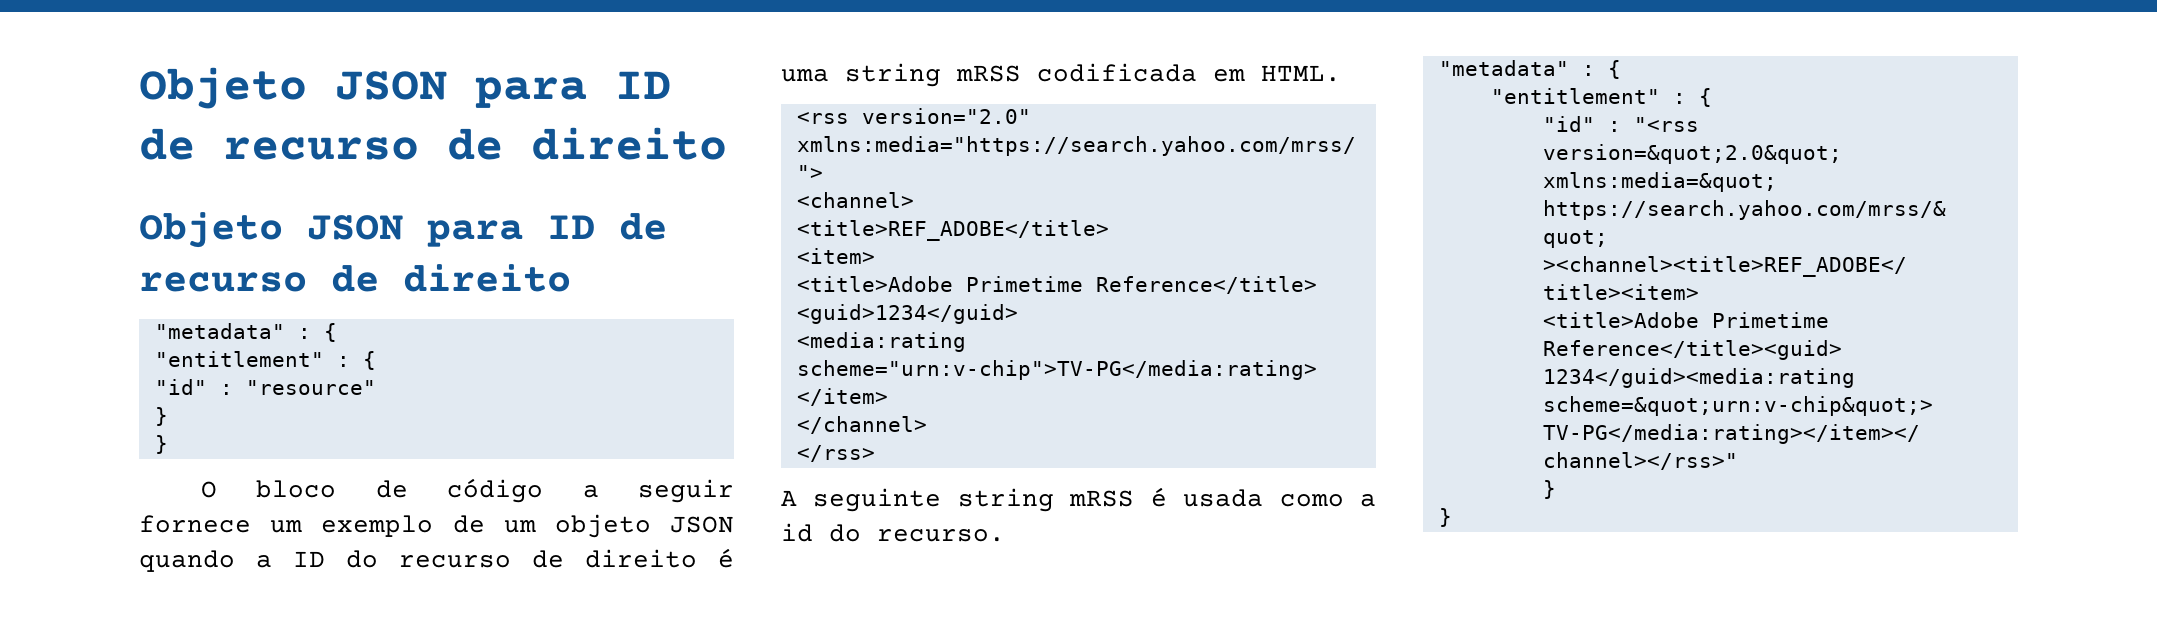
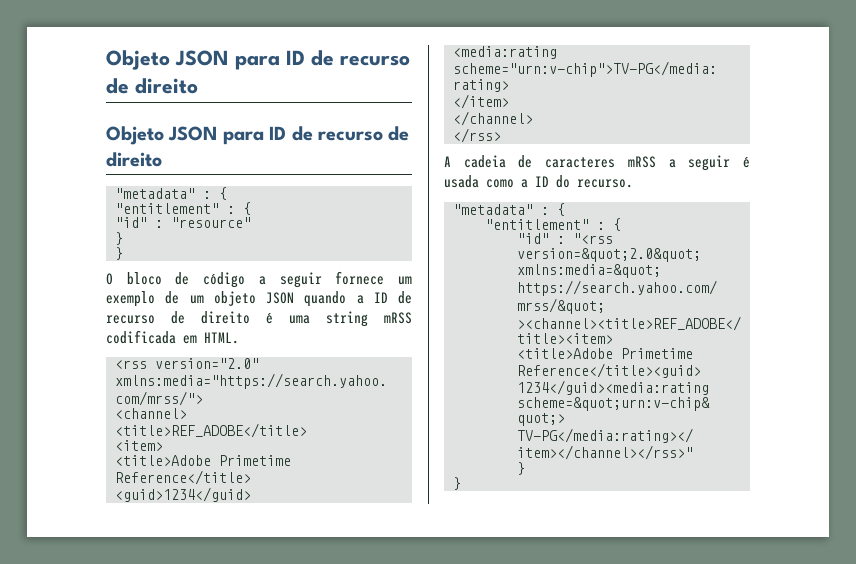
- O bloco de código a seguir fornece um exemplo de um objeto JSON quando a ID do recurso de direito é uma string mRSS codificada em HTML.
+ O bloco de código a seguir fornece um exemplo de um objeto JSON quando a ID de recurso de direito é uma string mRSS codificada em HTML.
- A seguinte string mRSS é usada como a id do recurso.
+ A cadeia de caracteres mRSS a seguir é usada como a ID do recurso.

